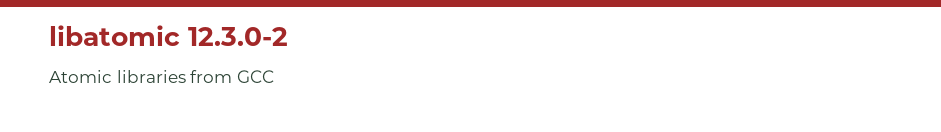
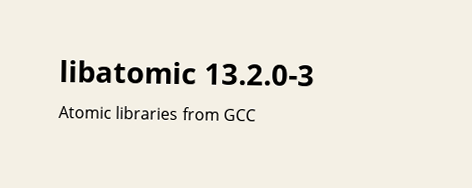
- libatomic 12.3.0-2
+ libatomic 13.2.0-3

